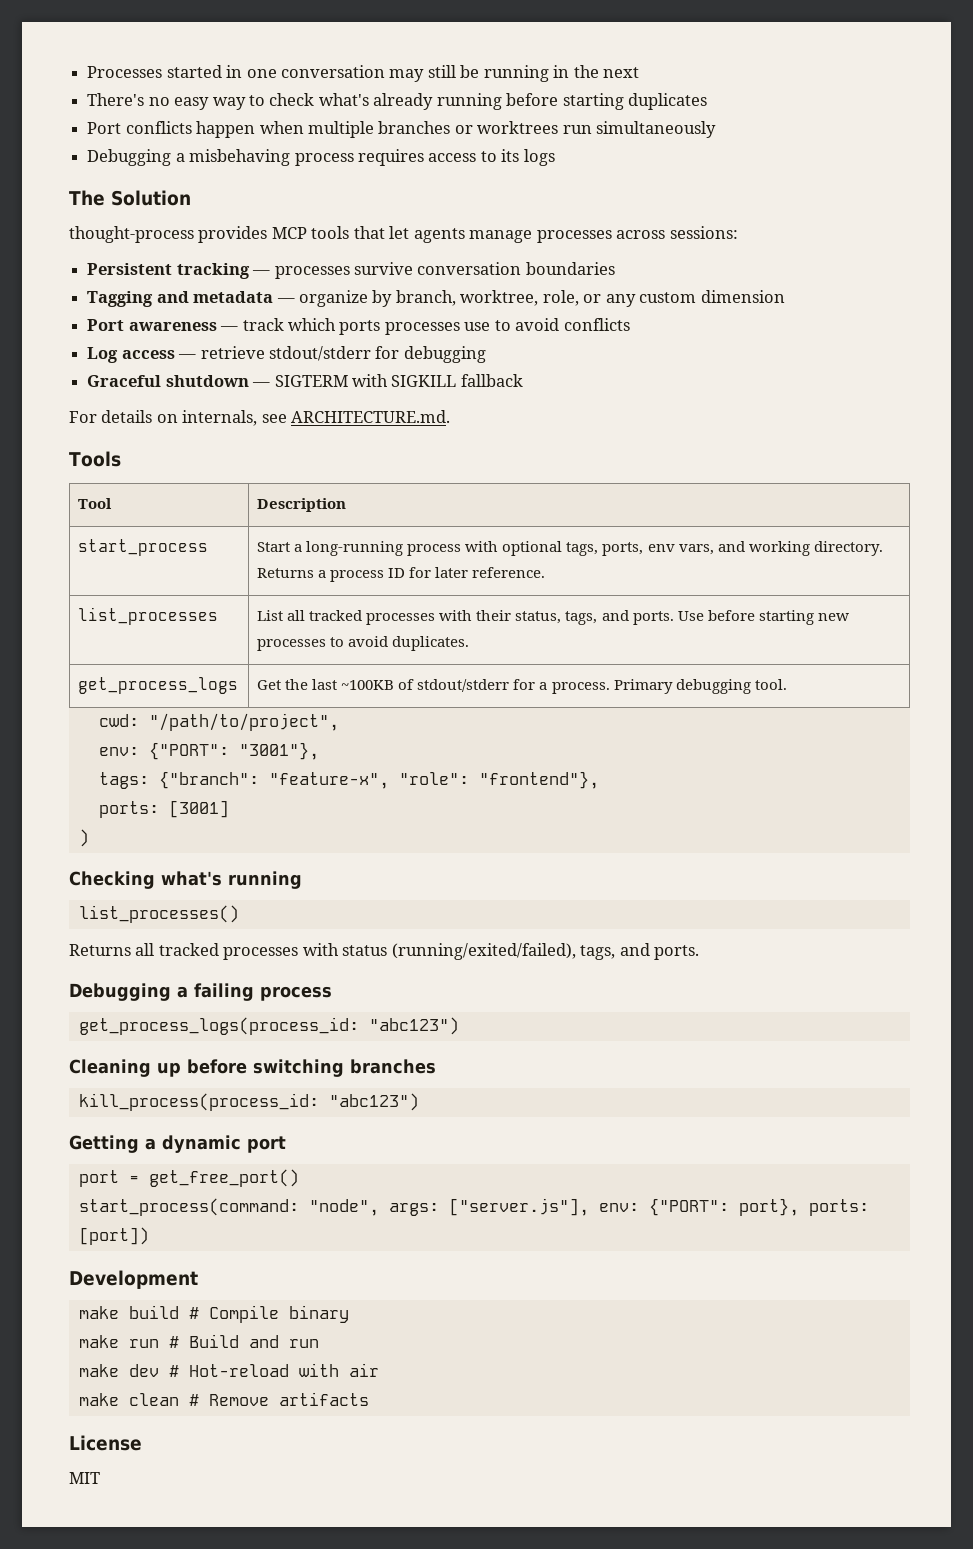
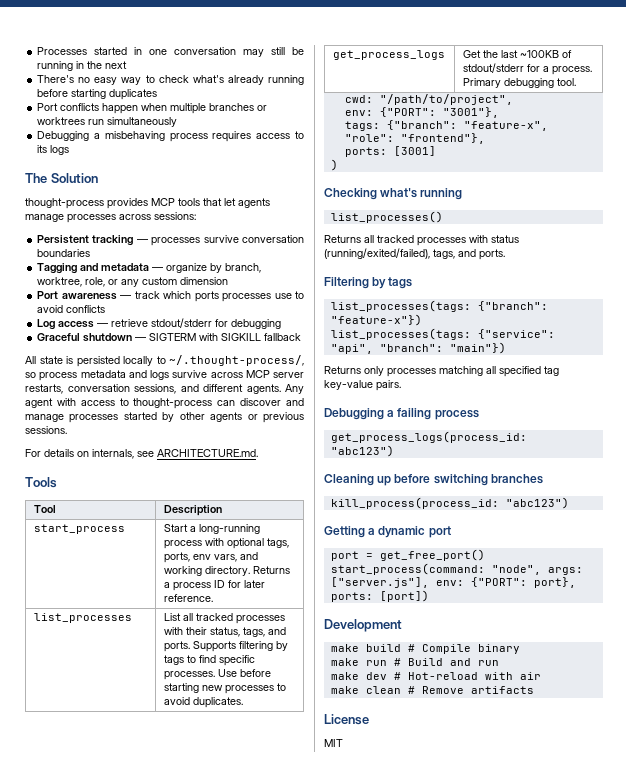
+ All state is persisted locally to ~/.thought-process/, so process metadata and logs survive across MCP server restarts, conversation sessions, and different agents. Any agent with access to thought-process can discover and manage processes started by other agents or previous sessions.
- list_processes | List all tracked processes with their status, tags, and ports. Use before starting new processes to avoid duplicates.
+ list_processes | List all tracked processes with their status, tags, and ports. Supports filtering by tags to find specific processes. Use before starting new processes to avoid duplicates.
+ Filtering by tags
+ list_processes(tags: {"branch": "feature-x"})
+ list_processes(tags: {"service": "api", "branch": "main"})
+ Returns only processes matching all specified tag key-value pairs.

